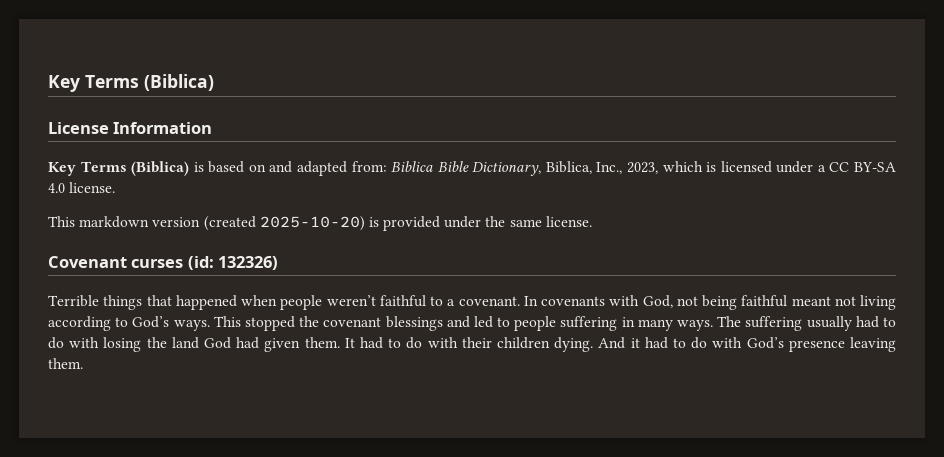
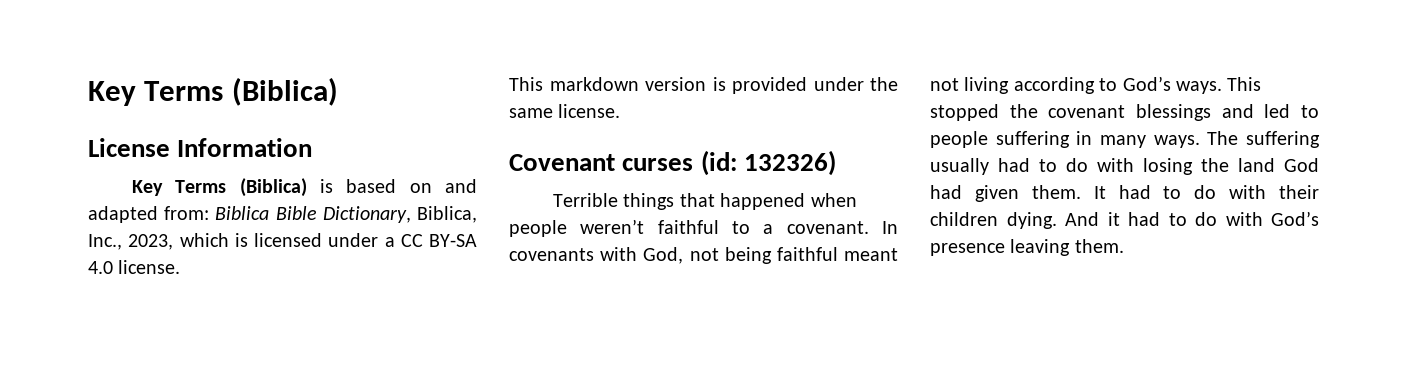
- This markdown version (created 2025-10-20) is provided under the same license.
+ This markdown version is provided under the same license.

